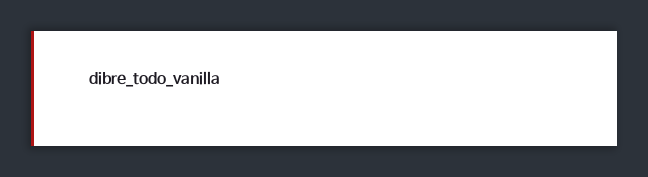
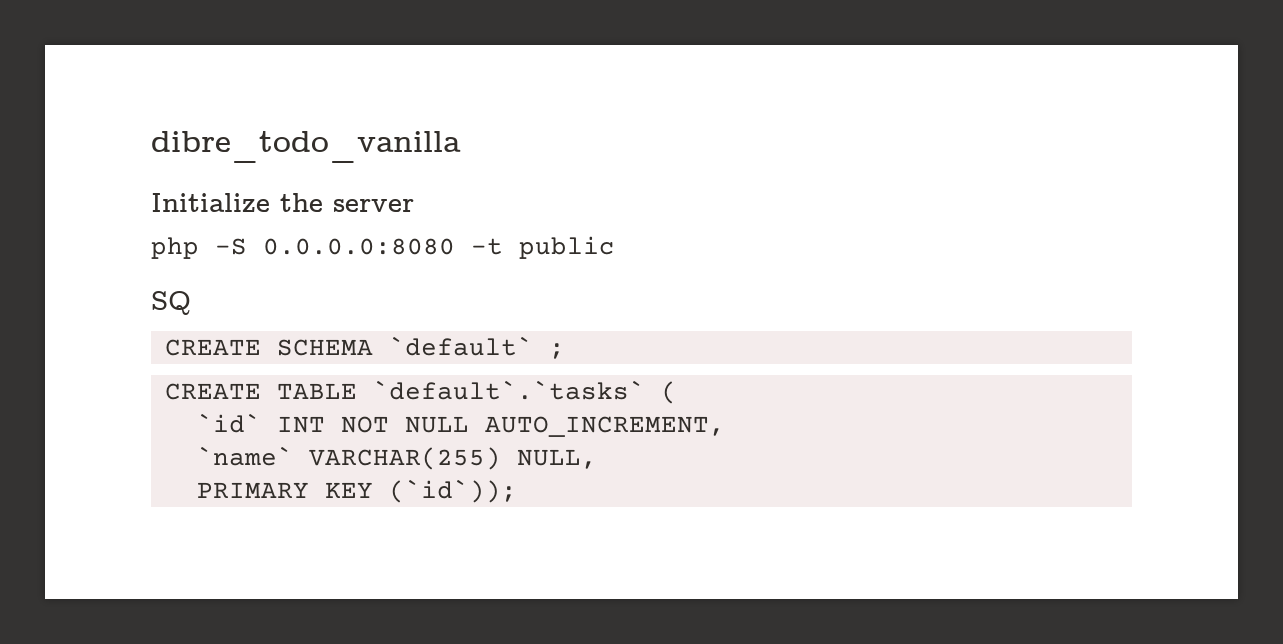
+ Initialize the server
+ php -S 0.0.0.0:8080 -t public
+ SQ
+ CREATE SCHEMA `default` ;
+ CREATE TABLE `default`.`tasks` (
+ `id` INT NOT NULL AUTO_INCREMENT,
+ `name` VARCHAR(255) NULL,
+ PRIMARY KEY (`id`));

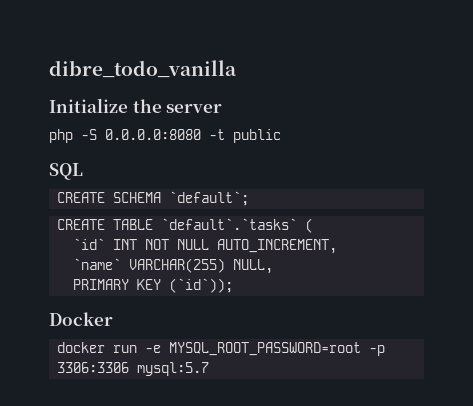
- SQ
+ SQL
- CREATE SCHEMA `default` ;
+ CREATE SCHEMA `default`;
+ Docker
+ docker run -e MYSQL_ROOT_PASSWORD=root -p 3306:3306 mysql:5.7

